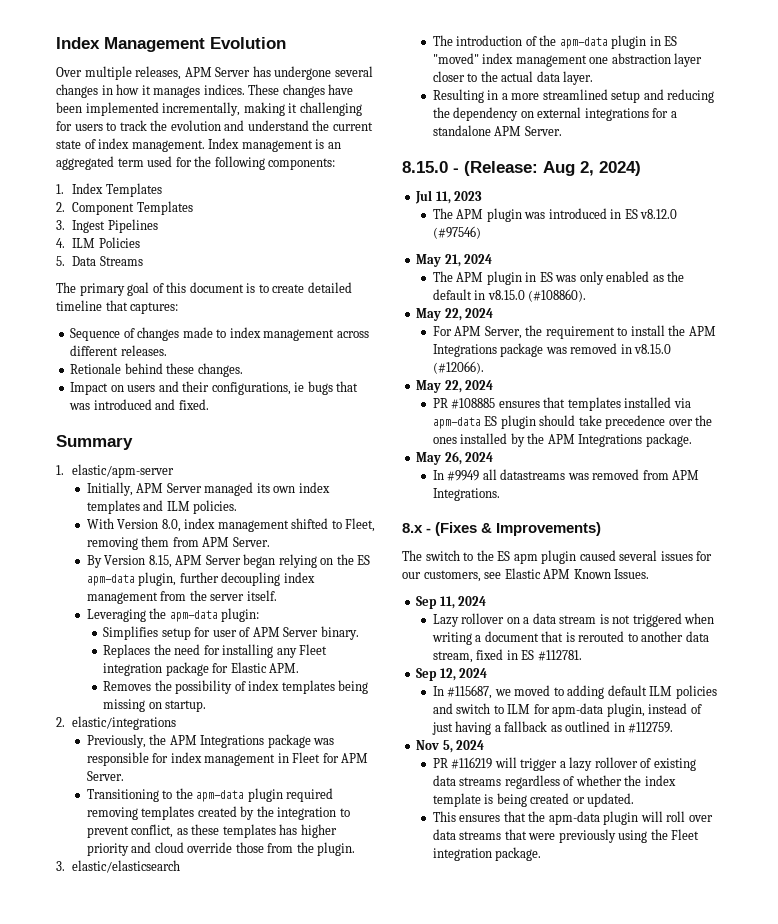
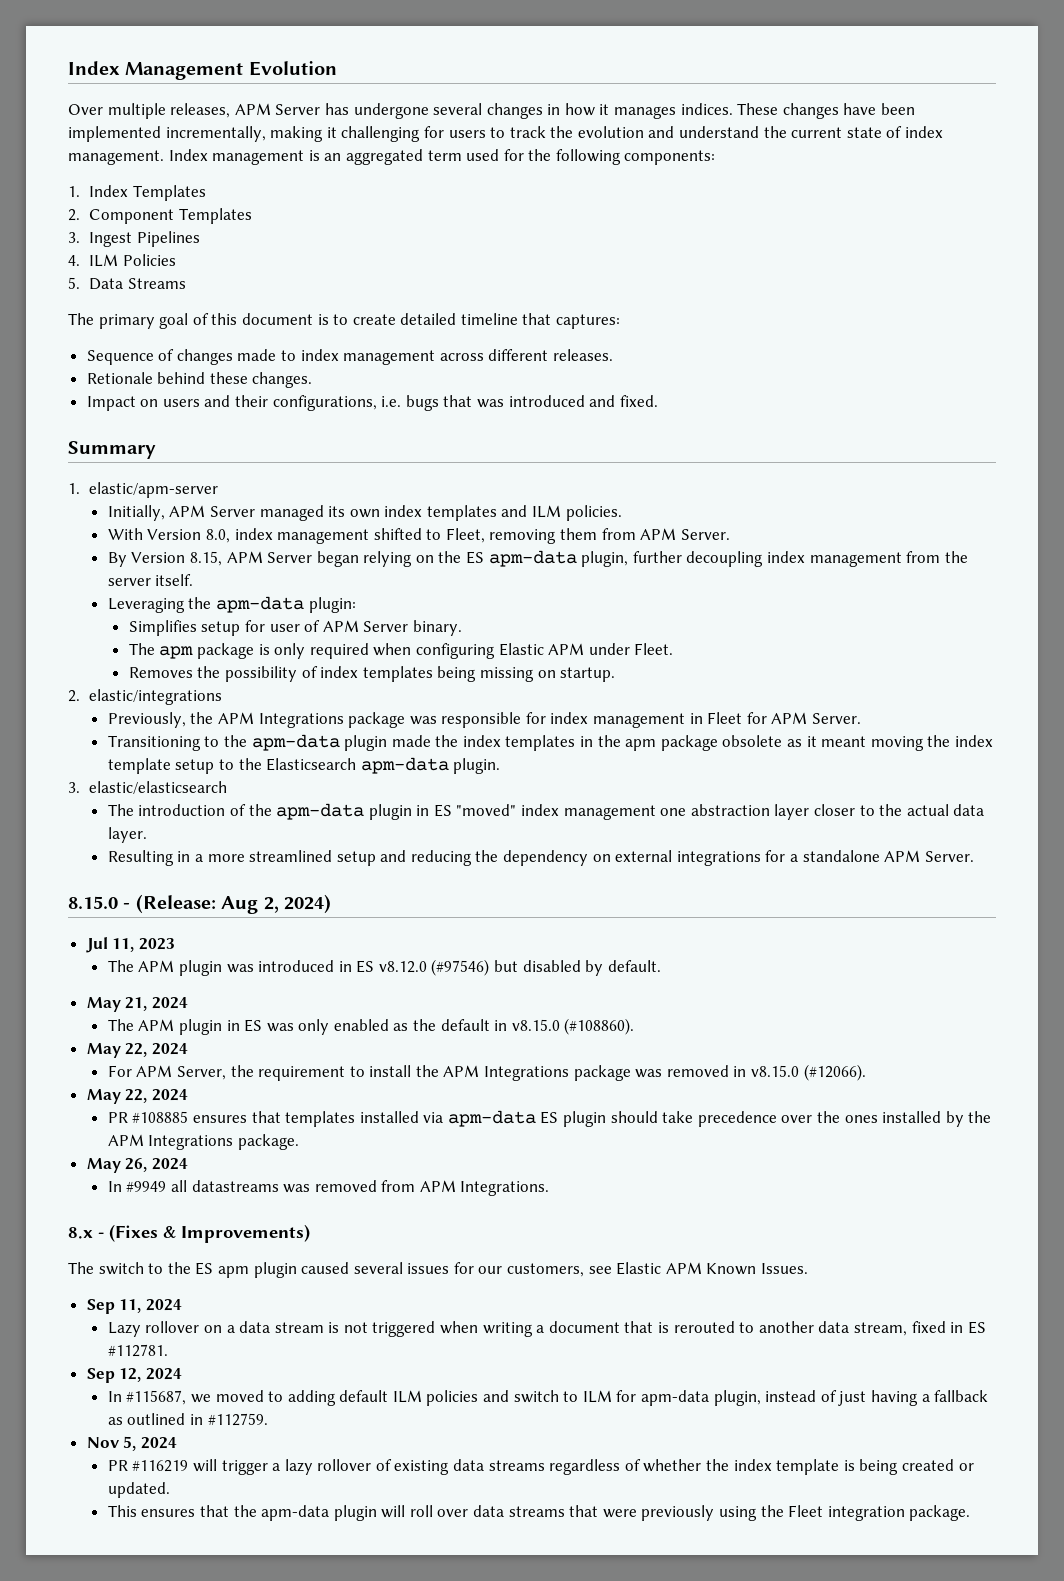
- Impact on users and their configurations, ie bugs that was introduced and fixed.
+ Impact on users and their configurations, i.e. bugs that was introduced and fixed.
- Replaces the need for installing any Fleet integration package for Elastic APM.
+ The apm package is only required when configuring Elastic APM under Fleet.
- Transitioning to the apm-data plugin required removing templates created by the integration to prevent conflict, as these templates has higher priority and cloud override those from the plugin.
+ Transitioning to the apm-data plugin made the index templates in the apm package obsolete as it meant moving the index template setup to the Elasticsearch apm-data plugin.
- The APM plugin was introduced in ES v8.12.0 (#97546)
+ The APM plugin was introduced in ES v8.12.0 (#97546) but disabled by default.

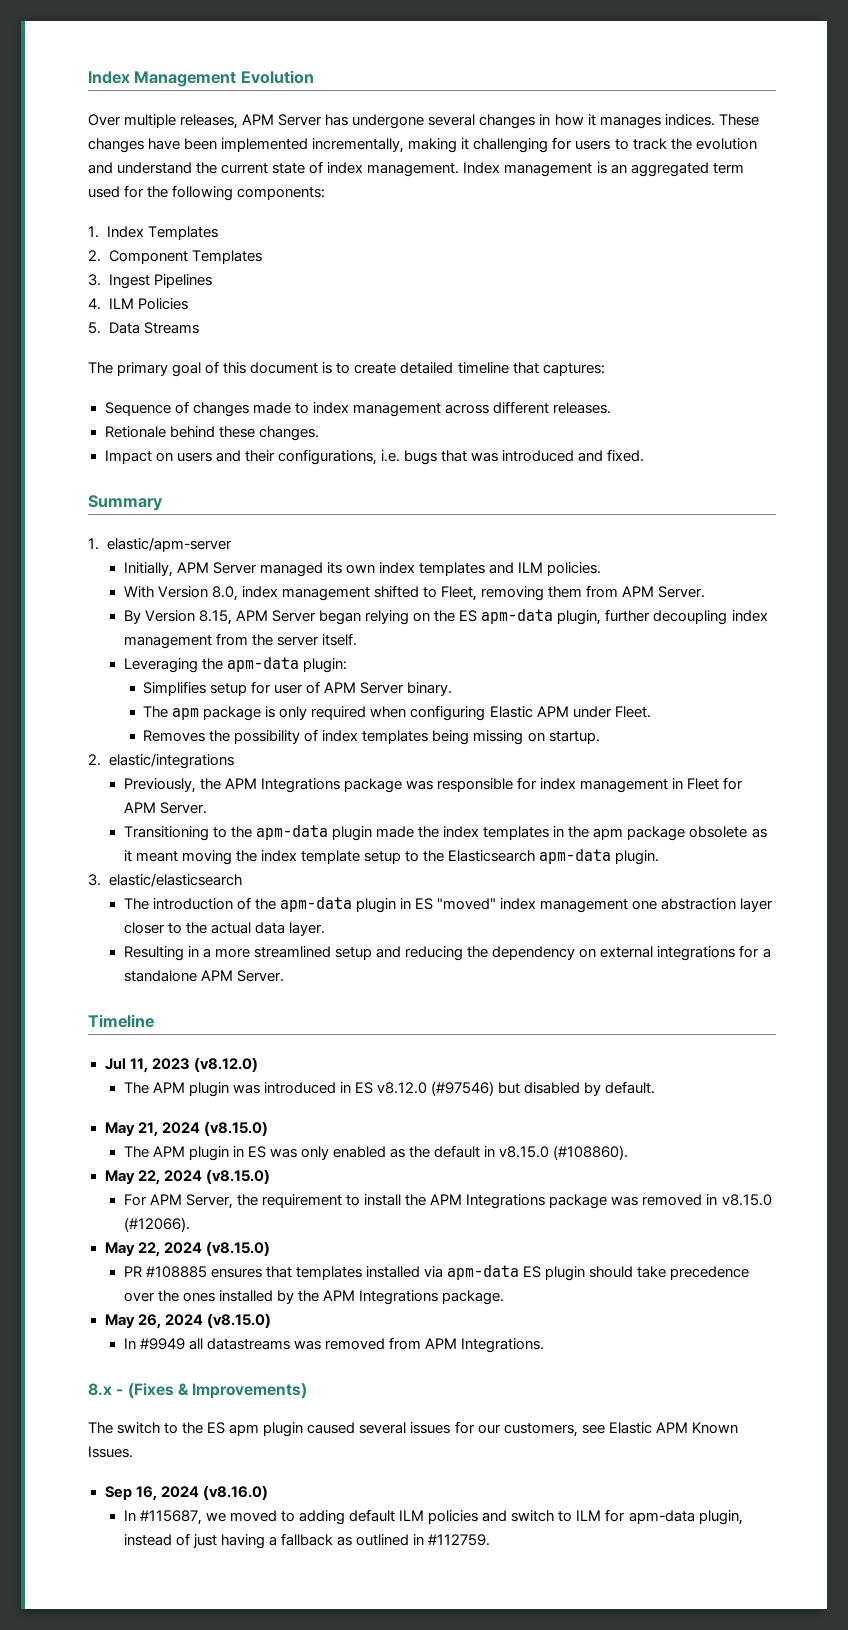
- 8.15.0 - (Release: Aug 2, 2024)
+ Timeline
- Jul 11, 2023
+ Jul 11, 2023 (v8.12.0)
- May 21, 2024
+ May 21, 2024 (v8.15.0)
  The APM plugin in ES was only enabled as the default in v8.15.0 (#108860).
- May 22, 2024
+ May 22, 2024 (v8.15.0)
  For APM Server, the requirement to install the APM Integrations package was removed in v8.15.0 (#12066).
- May 22, 2024
+ May 22, 2024 (v8.15.0)
- May 26, 2024
+ May 26, 2024 (v8.15.0)
- Sep 11, 2024
- Lazy rollover on a data stream is not triggered when writing a document that is rerouted to another data stream, fixed in ES #112781.
- Sep 12, 2024
+ Sep 16, 2024 (v8.16.0)
- Nov 5, 2024
- PR #116219 will trigger a lazy rollover of existing data streams regardless of whether the index template is being created or updated.
- This ensures that the apm-data plugin will roll over data streams that were previously using the Fleet integration package.

